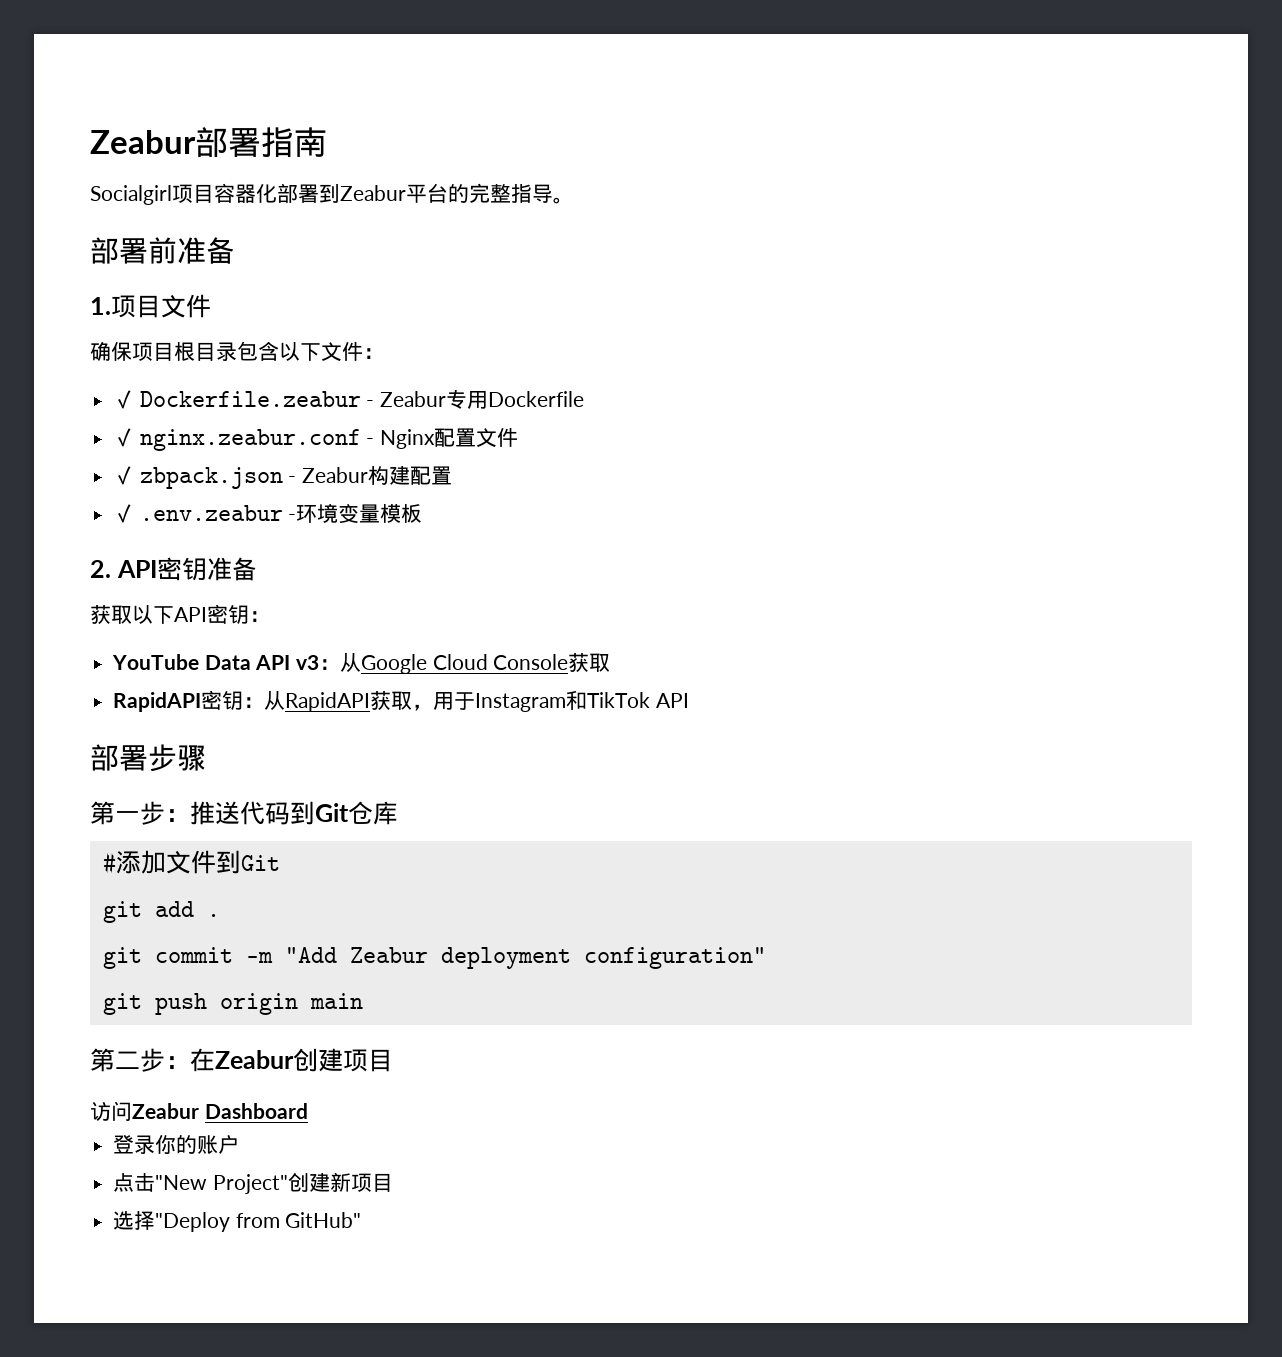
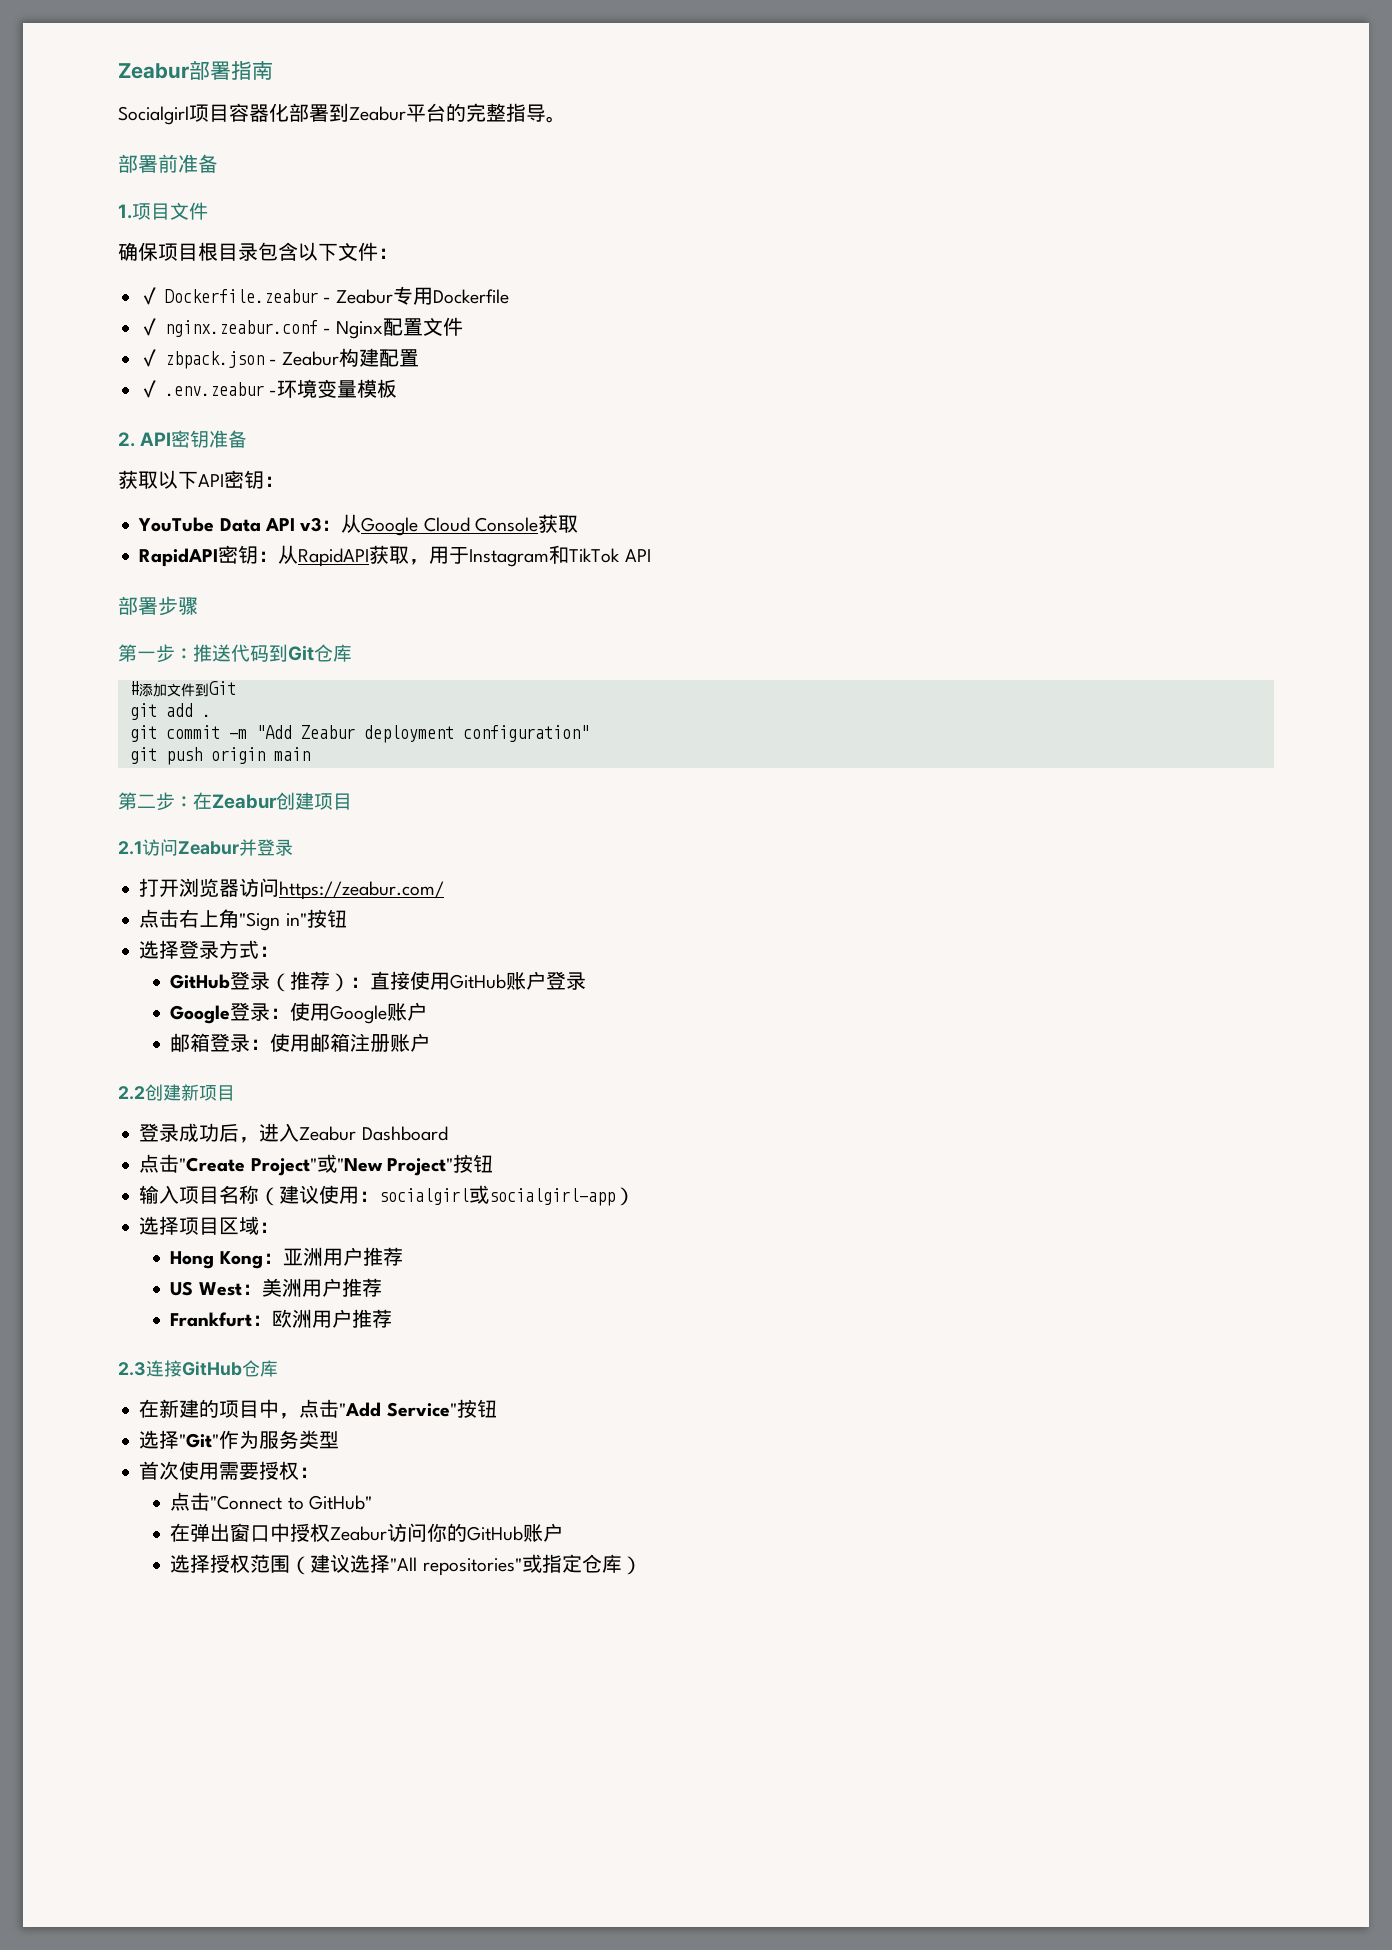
- 访问Zeabur Dashboard
- 登录你的账户
- 点击"New Project"创建新项目
- 选择"Deploy from GitHub"
+ 2.1访问Zeabur并登录
+ 打开浏览器访问https://zeabur.com/
+ 点击右上角"Sign in"按钮
+ 选择登录方式：
+ GitHub登录（推荐）：直接使用GitHub账户登录
+ Google登录：使用Google账户
+ 邮箱登录：使用邮箱注册账户
+ 2.2创建新项目
+ 登录成功后，进入Zeabur Dashboard
+ 点击"Create Project"或"New Project"按钮
+ 输入项目名称（建议使用：socialgirl或socialgirl-app）
+ 选择项目区域：
+ Hong Kong：亚洲用户推荐
+ US West：美洲用户推荐
+ Frankfurt：欧洲用户推荐
+ 2.3连接GitHub仓库
+ 在新建的项目中，点击"Add Service"按钮
+ 选择"Git"作为服务类型
+ 首次使用需要授权：
+ 点击"Connect to GitHub"
+ 在弹出窗口中授权Zeabur访问你的GitHub账户
+ 选择授权范围（建议选择"All repositories"或指定仓库）

